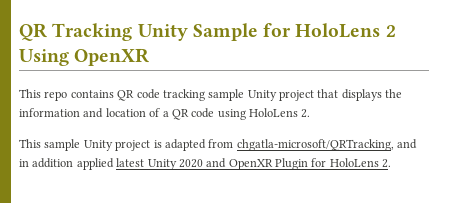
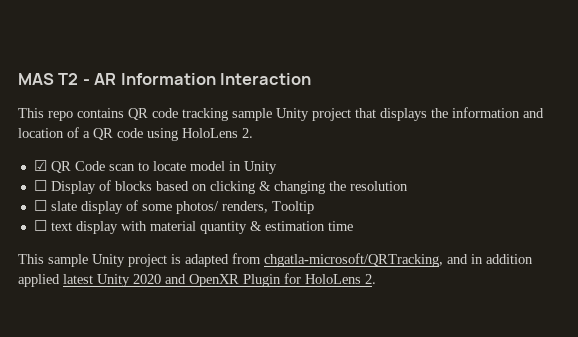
- QR Tracking Unity Sample for HoloLens 2 Using OpenXR
+ MAS T2 - AR Information Interaction
+ ☑ QR Code scan to locate model in Unity
+ ☐ Display of blocks based on clicking & changing the resolution
+ ☐ slate display of some photos/ renders, Tooltip
+ ☐ text display with material quantity & estimation time

